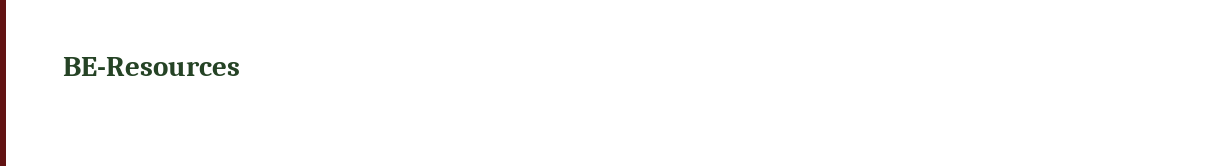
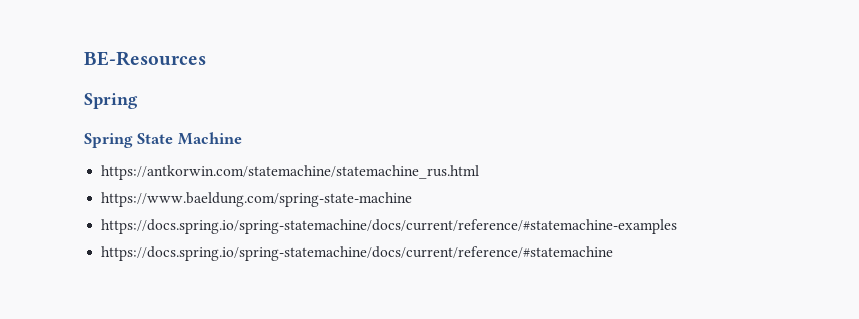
  BE-Resources
+ Spring
+ Spring State Machine
+ https://antkorwin.com/statemachine/statemachine_rus.html
+ https://www.baeldung.com/spring-state-machine
+ https://docs.spring.io/spring-statemachine/docs/current/reference/#statemachine-examples
+ https://docs.spring.io/spring-statemachine/docs/current/reference/#statemachine

